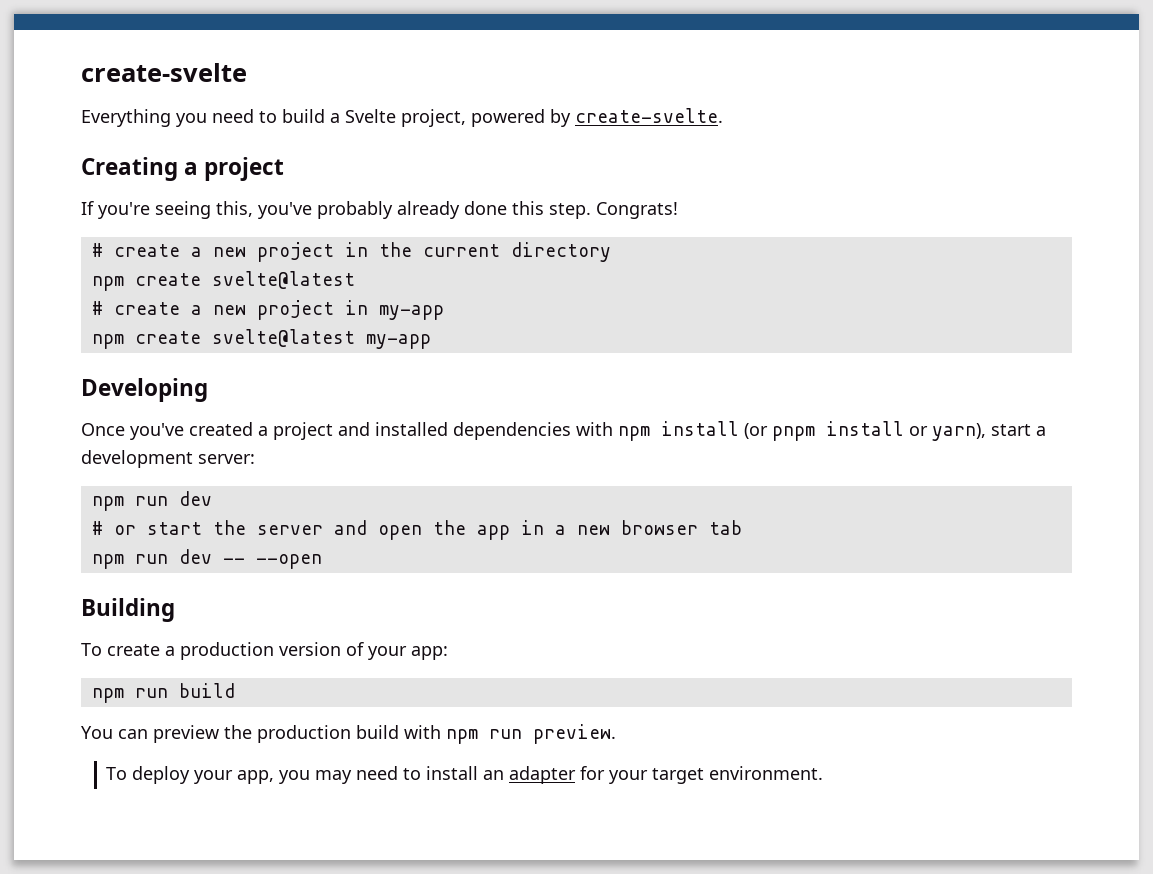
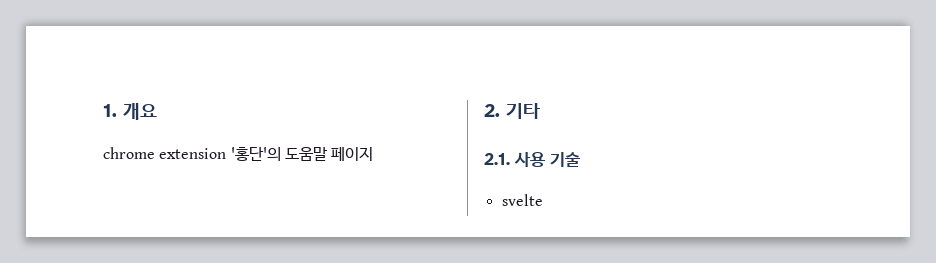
- create-svelte
- Everything you need to build a Svelte project, powered by create-svelte.
- Creating a project
- If you're seeing this, you've probably already done this step. Congrats!
- # create a new project in the current directory
- npm create svelte@latest
- # create a new project in my-app
- npm create svelte@latest my-app
- Developing
- Once you've created a project and installed dependencies with npm install (or pnpm install or yarn), start a development server:
- npm run dev
- # or start the server and open the app in a new browser tab
- npm run dev -- --open
- Building
- To create a production version of your app:
- npm run build
- You can preview the production build with npm run preview.
- To deploy your app, you may need to install an adapter for your target environment.
+ 1. 개요
+ chrome extension '홍단'의 도움말 페이지
+ 2. 기타
+ 2.1. 사용 기술
+ svelte

